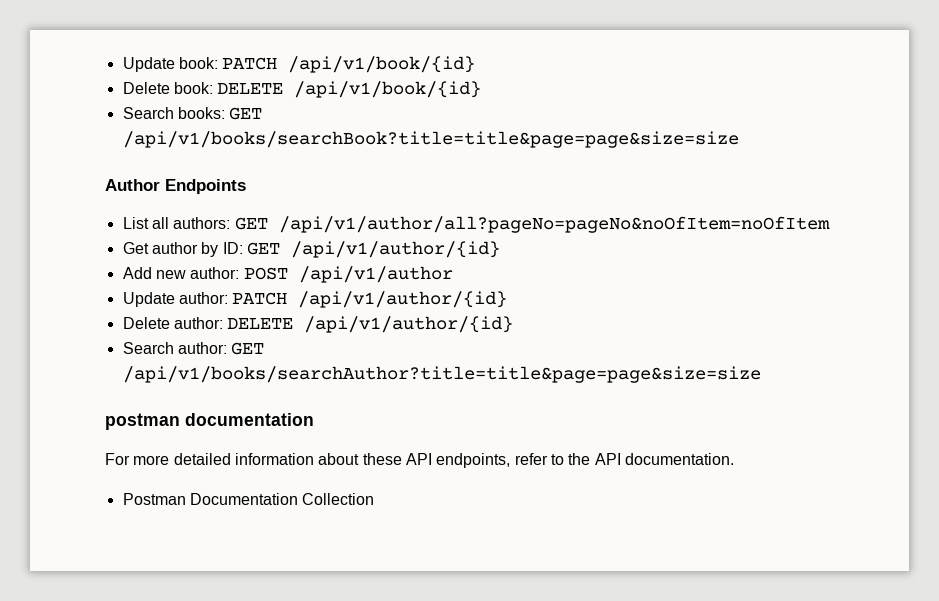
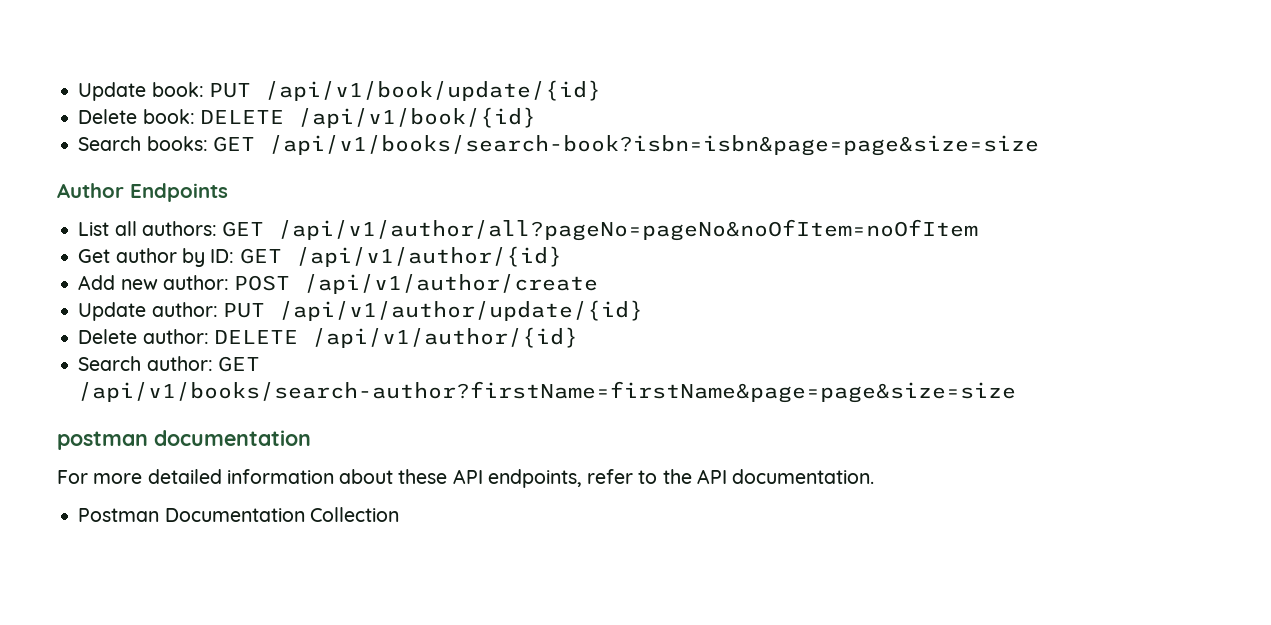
- Update book: PATCH /api/v1/book/{id}
+ Update book: PUT /api/v1/book/update/{id}
- Search books: GET /api/v1/books/searchBook?title=title&page=page&size=size
+ Search books: GET /api/v1/books/search-book?isbn=isbn&page=page&size=size
- Add new author: POST /api/v1/author
+ Add new author: POST /api/v1/author/create
- Update author: PATCH /api/v1/author/{id}
+ Update author: PUT /api/v1/author/update/{id}
- Search author: GET /api/v1/books/searchAuthor?title=title&page=page&size=size
+ Search author: GET /api/v1/books/search-author?firstName=firstName&page=page&size=size

